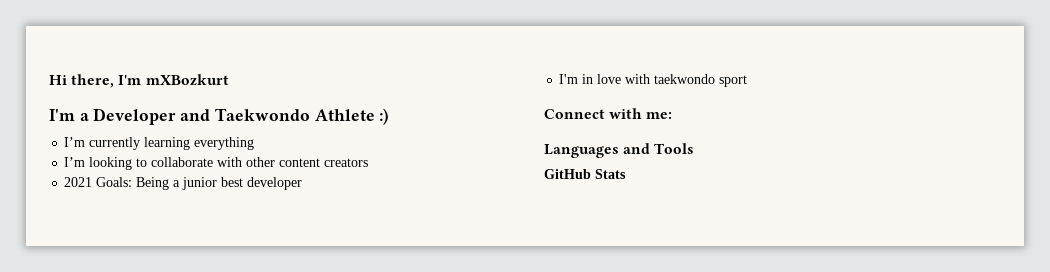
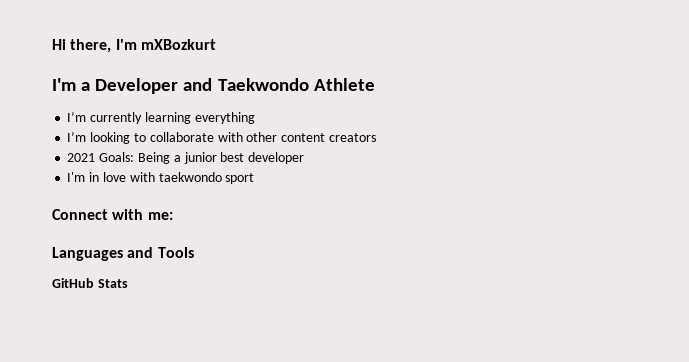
- I'm a Developer and Taekwondo Athlete :)
+ I'm a Developer and Taekwondo Athlete

